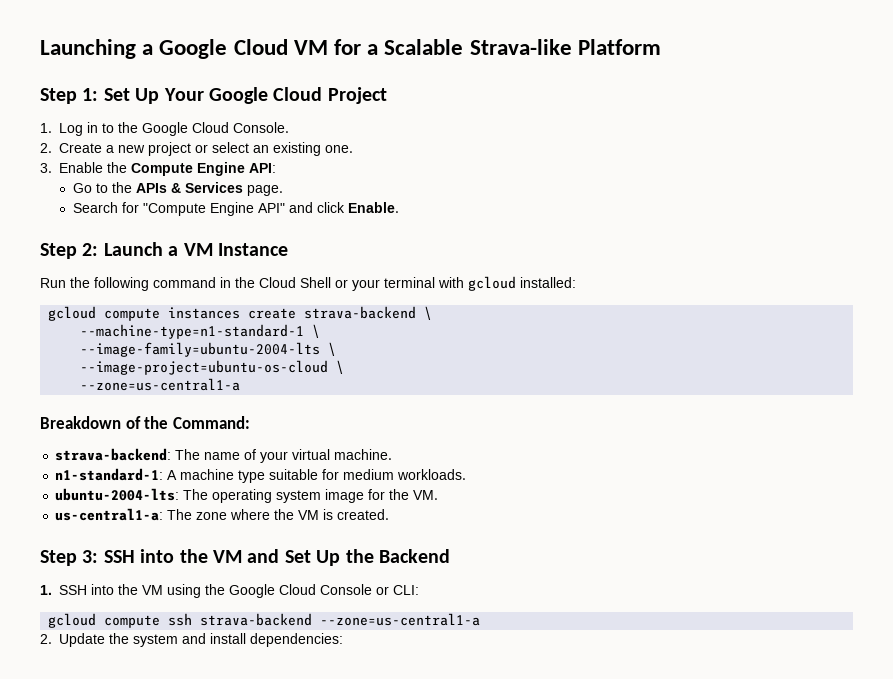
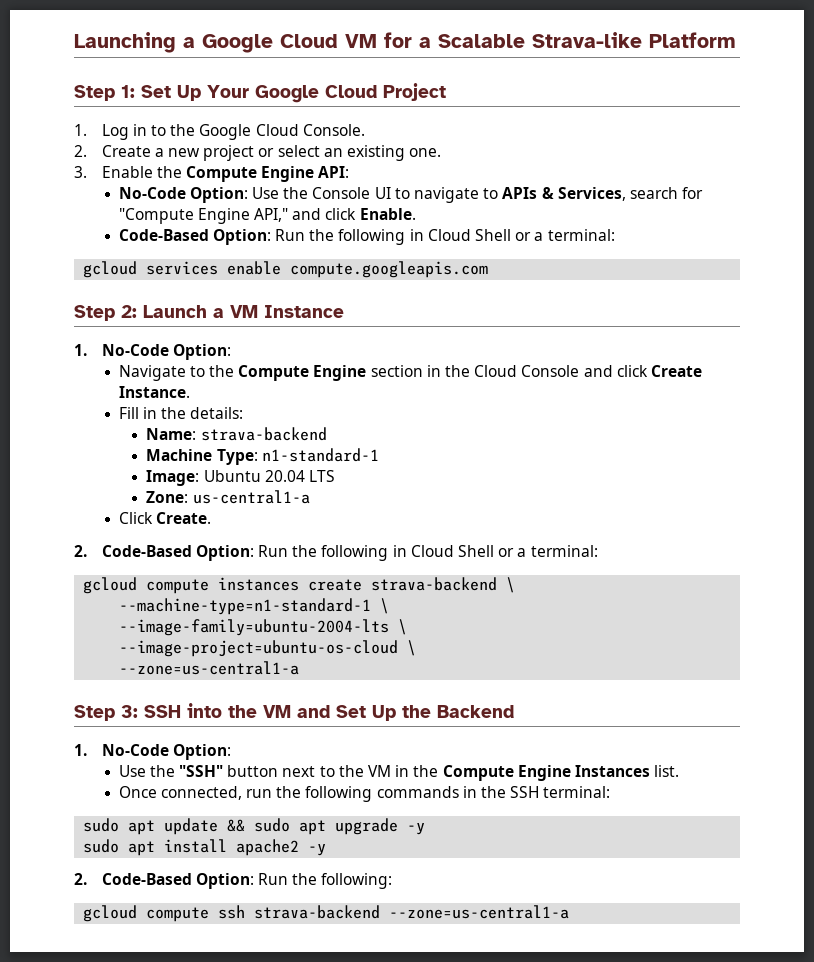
- Go to the APIs & Services page.
- Search for "Compute Engine API" and click Enable.
+ No-Code Option: Use the Console UI to navigate to APIs & Services, search for "Compute Engine API," and click Enable.
+ Code-Based Option: Run the following in Cloud Shell or a terminal:
+ gcloud services enable compute.googleapis.com
  Step 2: Launch a VM Instance
- Run the following command in the Cloud Shell or your terminal with gcloud installed:
+ 1. No-Code Option:
+ Navigate to the Compute Engine section in the Cloud Console and click Create Instance.
+ Fill in the details:
+ Name: strava-backend
+ Machine Type: n1-standard-1
+ Image: Ubuntu 20.04 LTS
+ Zone: us-central1-a
+ Click Create.
+ 2. Code-Based Option: Run the following in Cloud Shell or a terminal:
- Breakdown of the Command:
- strava-backend: The name of your virtual machine.
- n1-standard-1: A machine type suitable for medium workloads.
- ubuntu-2004-lts: The operating system image for the VM.
- us-central1-a: The zone where the VM is created.
  Step 3: SSH into the VM and Set Up the Backend
- 1. SSH into the VM using the Google Cloud Console or CLI:
+ 1. No-Code Option:
+ Use the "SSH" button next to the VM in the Compute Engine Instances list.
+ Once connected, run the following commands in the SSH terminal:
+ sudo apt update && sudo apt upgrade -y
+ sudo apt install apache2 -y
+ 2. Code-Based Option: Run the following:
- 2. Update the system and install dependencies:

